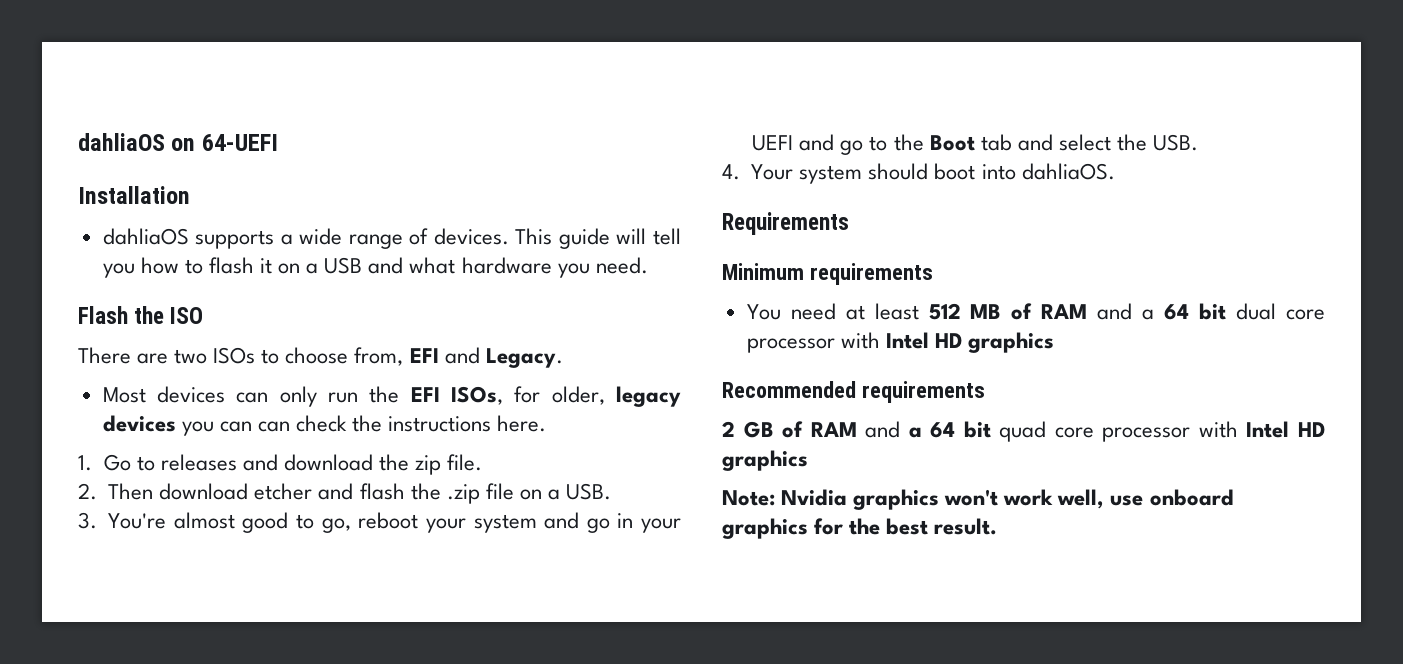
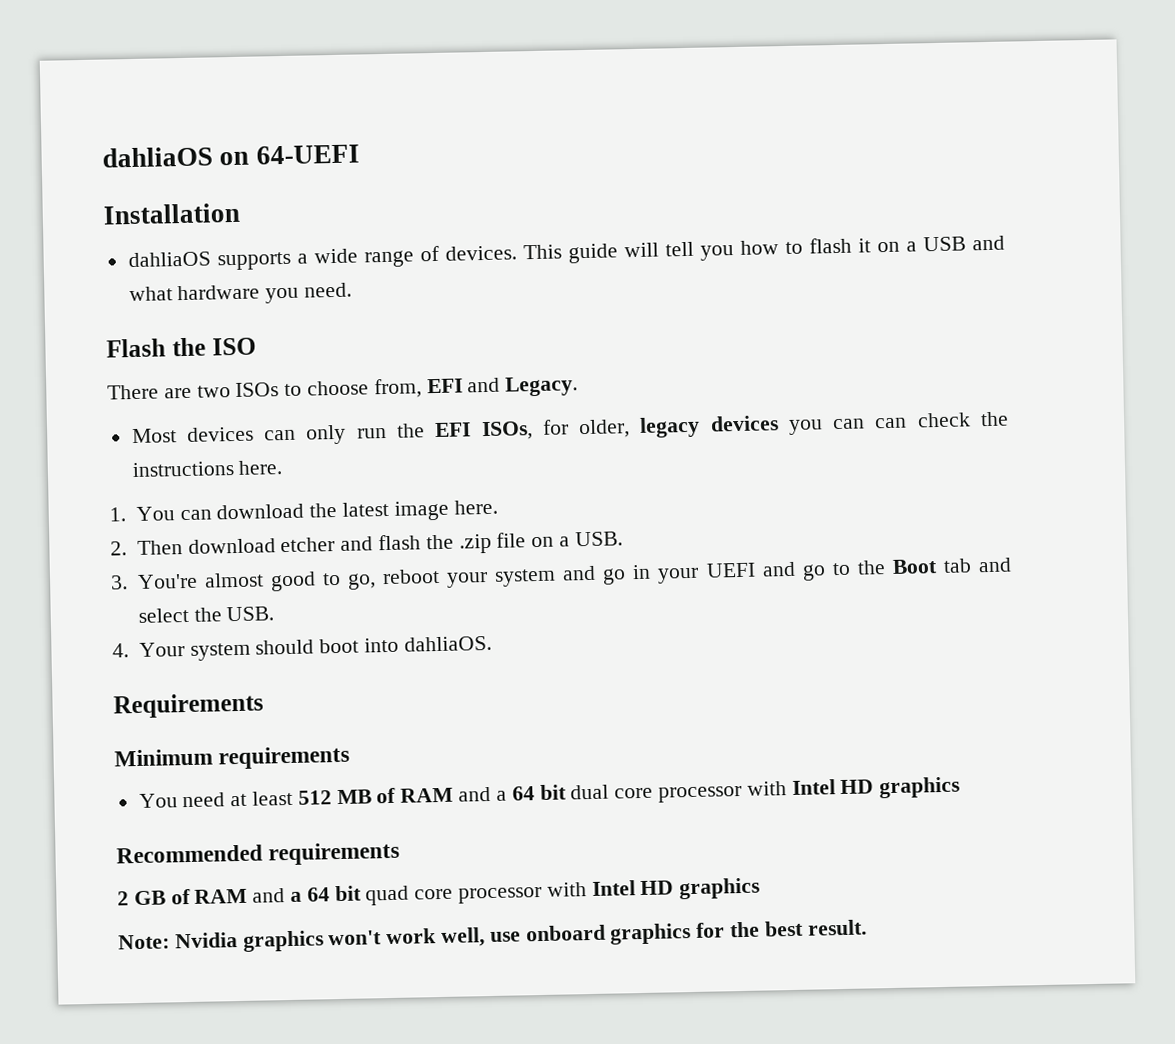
- 1. Go to releases and download the zip file.
+ 1. You can download the latest image here.

